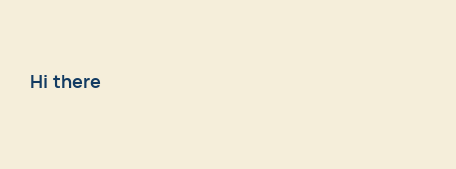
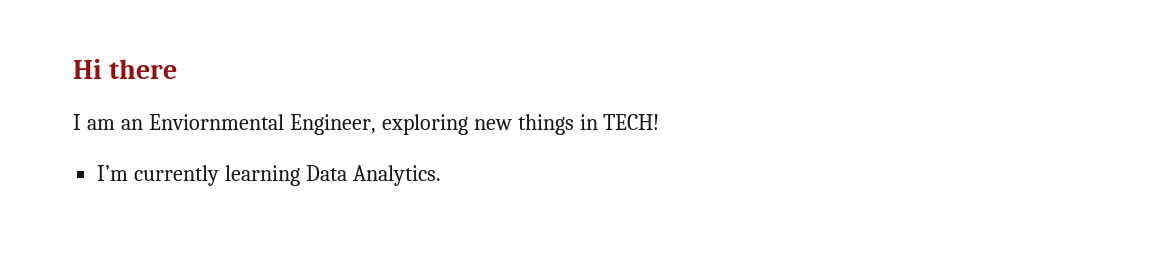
+ I am an Enviornmental Engineer, exploring new things in TECH!
+ I’m currently learning Data Analytics.

